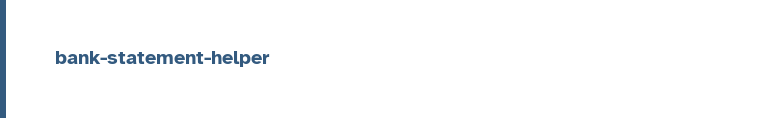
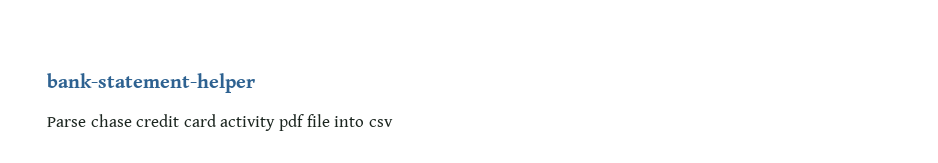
+ Parse chase credit card activity pdf file into csv

